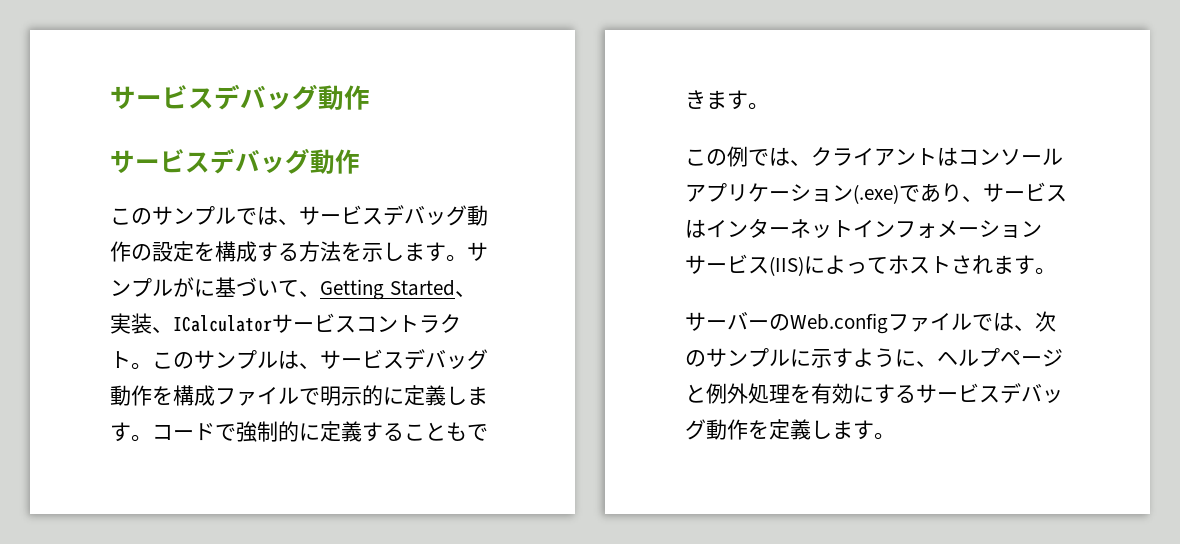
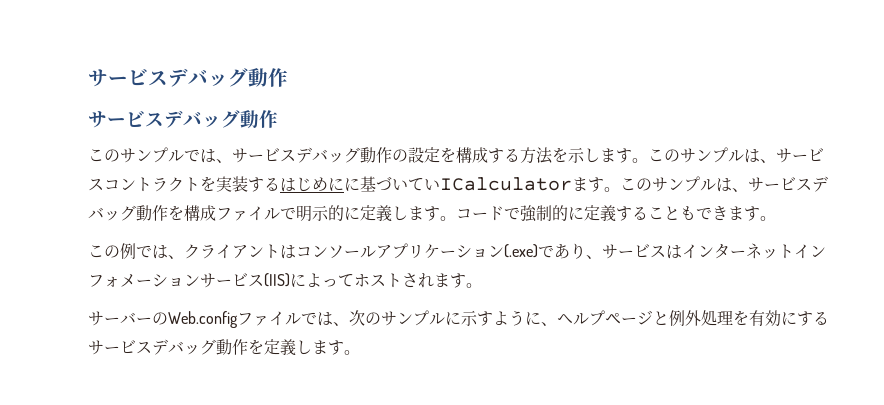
- サンプルがに基づいて、Getting Started、実装、ICalculatorサービスコントラクト。
+ このサンプルは、サービスコントラクトを実装するはじめにに基づいていICalculatorます。

